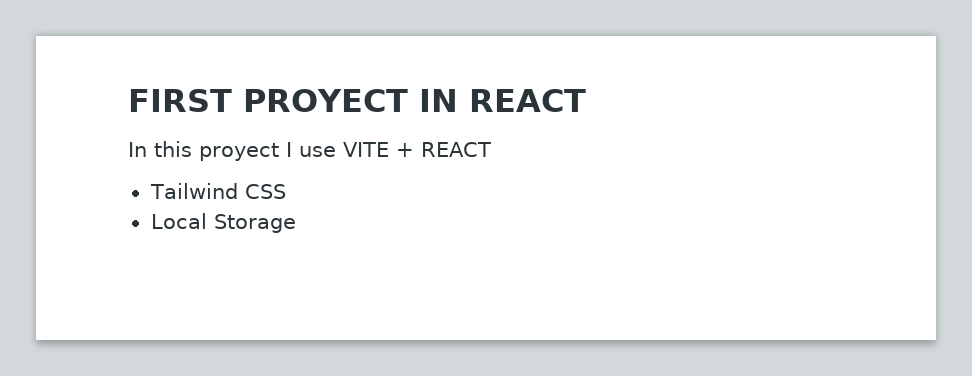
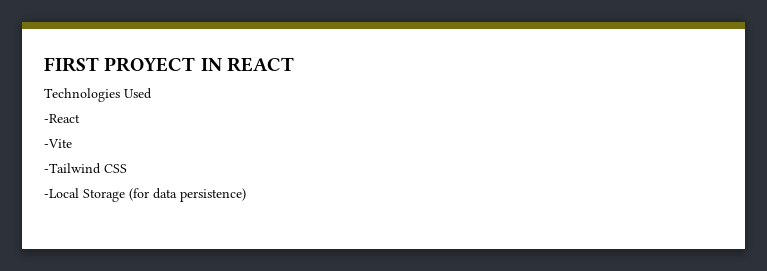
- In this proyect I use VITE + REACT
- Tailwind CSS
- Local Storage
+ Technologies Used
+ -React
+ -Vite
+ -Tailwind CSS
+ -Local Storage (for data persistence)

